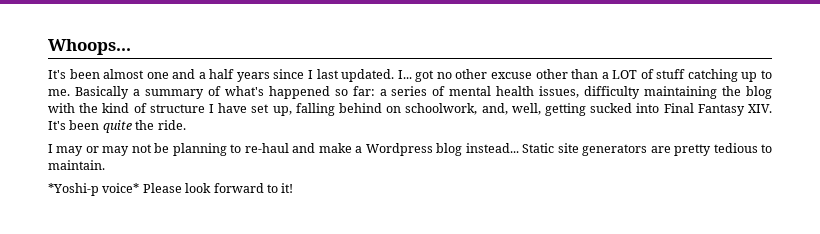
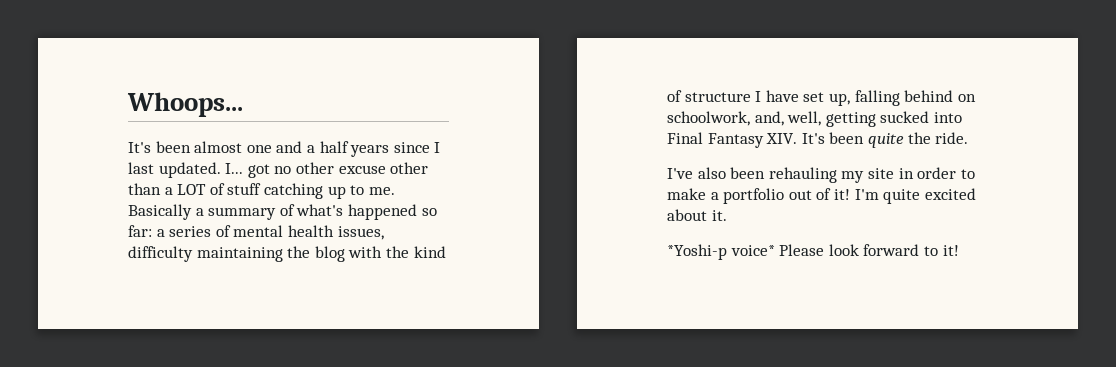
- I may or may not be planning to re-haul and make a Wordpress blog instead... Static site generators are pretty tedious to maintain.
+ I've also been rehauling my site in order to make a portfolio out of it! I'm quite excited about it.

